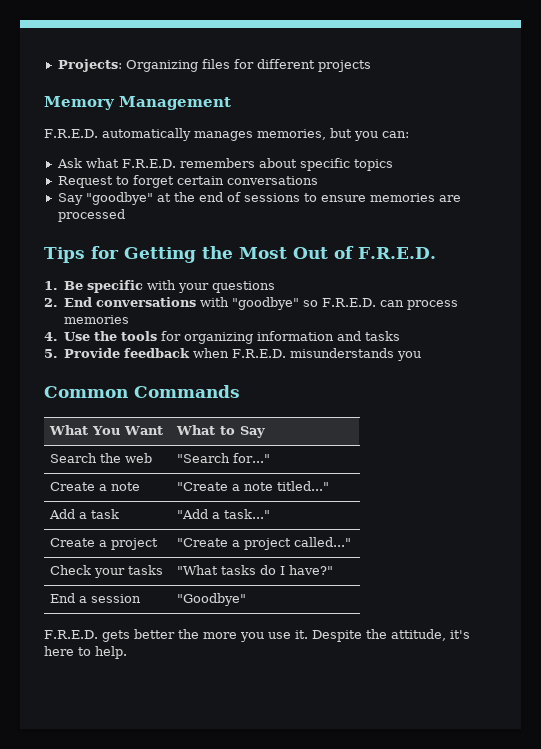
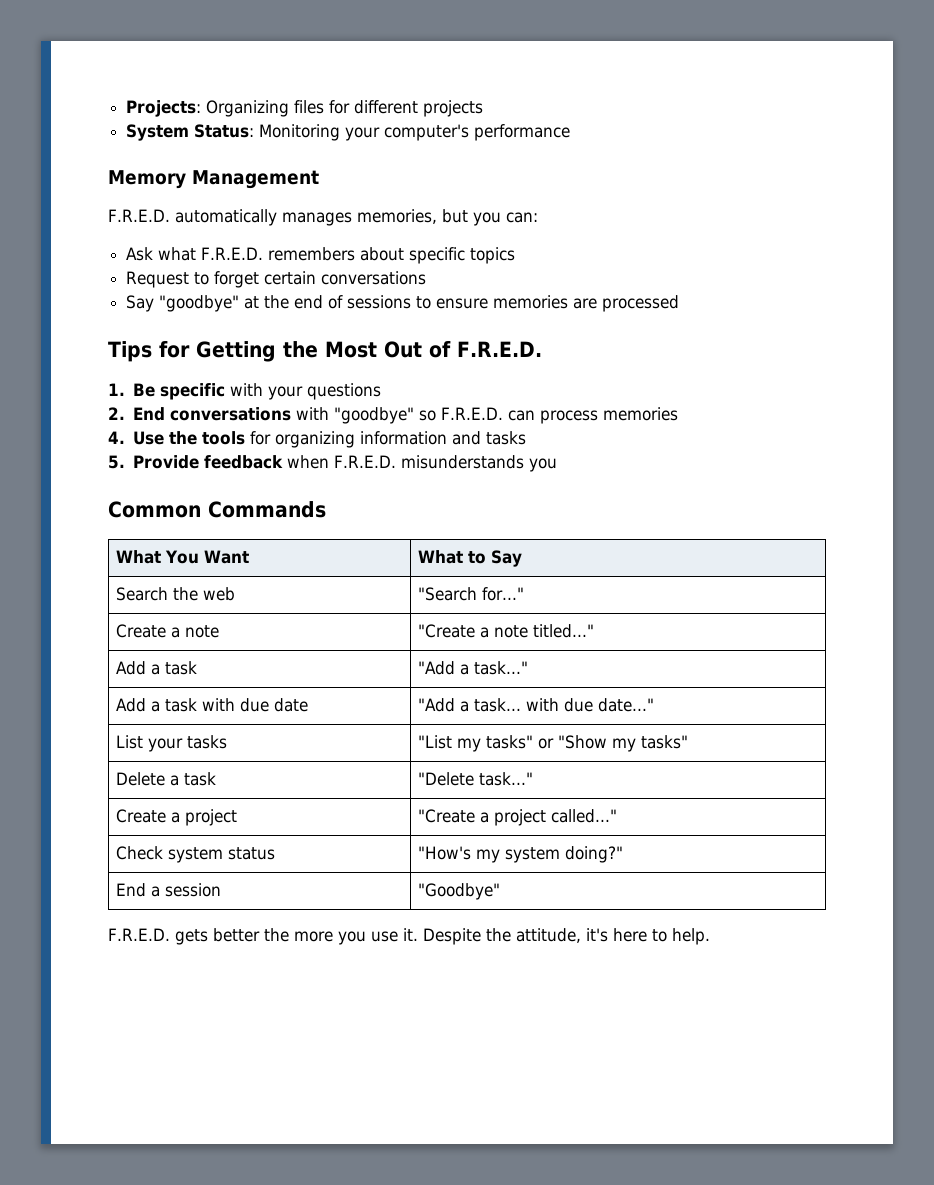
+ System Status: Monitoring your computer's performance
+ Add a task with due date | "Add a task... with due date..."
+ List your tasks | "List my tasks" or "Show my tasks"
+ Delete a task | "Delete task..."
- Check your tasks | "What tasks do I have?"
+ Check system status | "How's my system doing?"

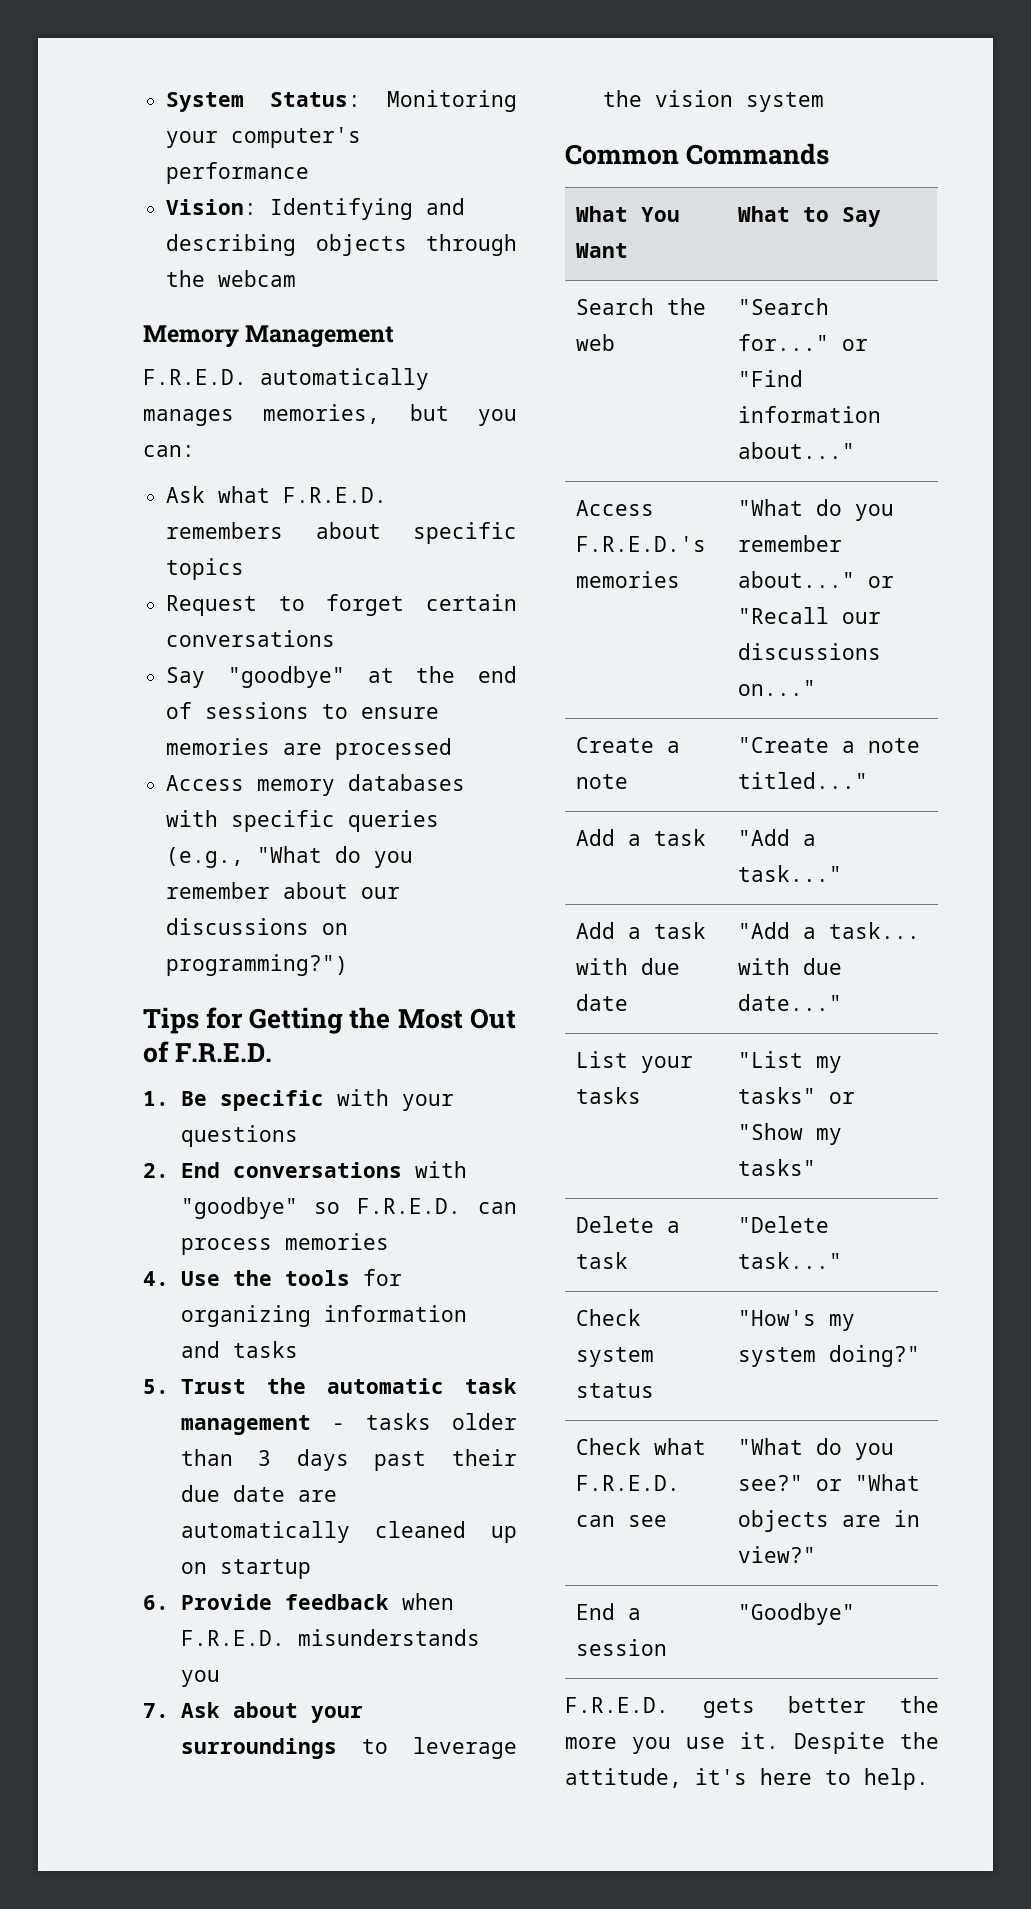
- Projects: Organizing files for different projects
+ Vision: Identifying and describing objects through the webcam
+ Access memory databases with specific queries (e.g., "What do you remember about our discussions on programming?")
- 5. Provide feedback when F.R.E.D. misunderstands you
+ 5. Trust the automatic task management - tasks older than 3 days past their due date are automatically cleaned up on startup
+ 6. Provide feedback when F.R.E.D. misunderstands you
+ 7. Ask about your surroundings to leverage the vision system
- Search the web | "Search for..."
+ Search the web | "Search for..." or "Find information about..."
+ Access F.R.E.D.'s memories | "What do you remember about..." or "Recall our discussions on..."
- Create a project | "Create a project called..."
+ Check what F.R.E.D. can see | "What do you see?" or "What objects are in view?"

